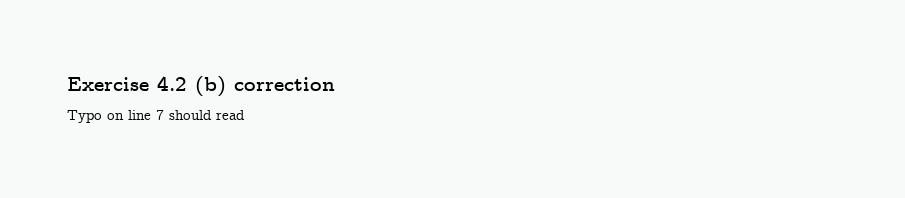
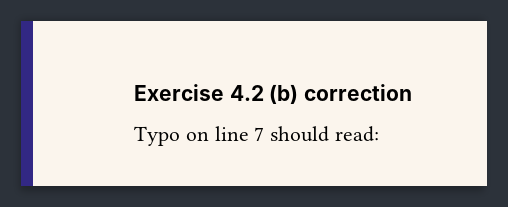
- Typo on line 7 should read
+ Typo on line 7 should read:

